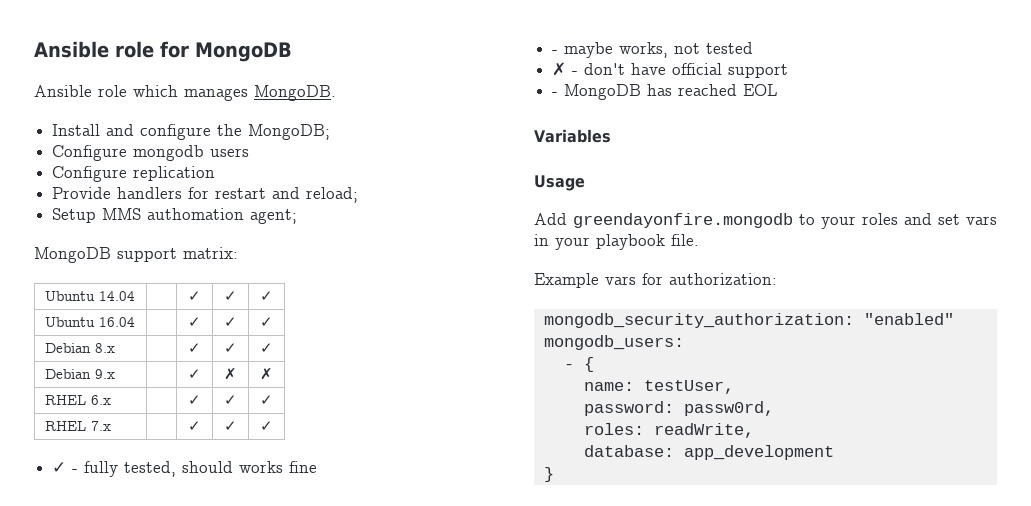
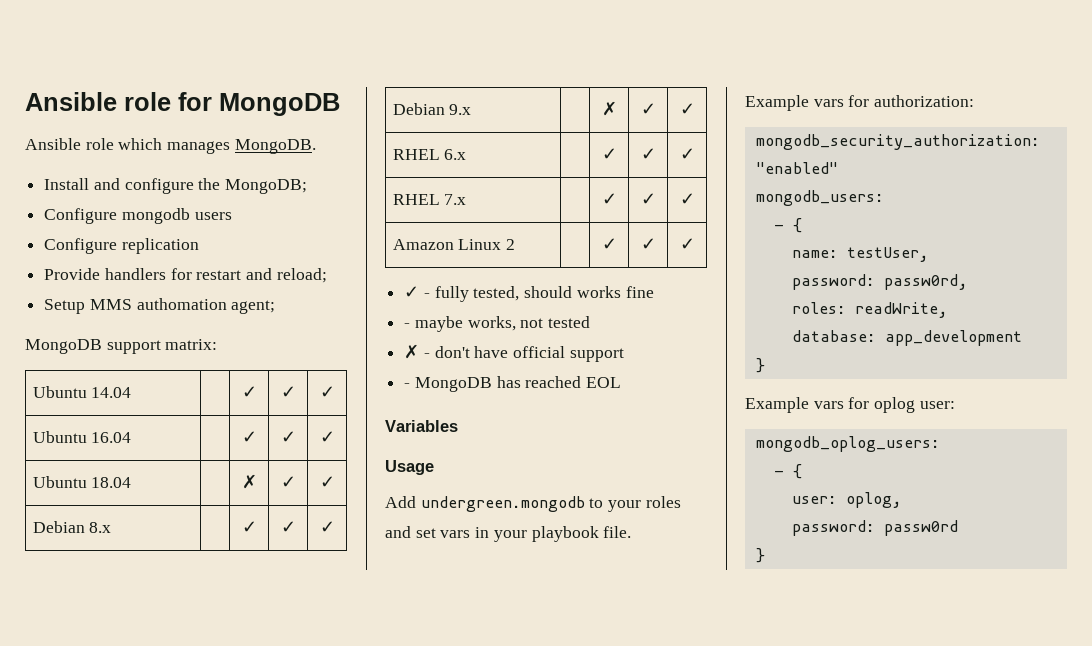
+ Ubuntu 18.04 | | ✗ | ✓ | ✓
- Debian 9.x | | ✓ | ✗ | ✗
+ Debian 9.x | | ✗ | ✓ | ✓
+ Amazon Linux 2 | | ✓ | ✓ | ✓
- Add greendayonfire.mongodb to your roles and set vars in your playbook file.
+ Add undergreen.mongodb to your roles and set vars in your playbook file.
+ Example vars for oplog user:
+ mongodb_oplog_users:
+ - {
+ user: oplog,
+ password: passw0rd
+ }

